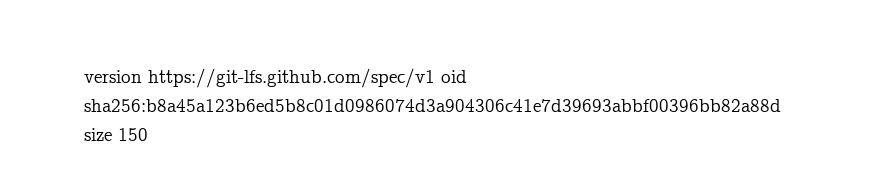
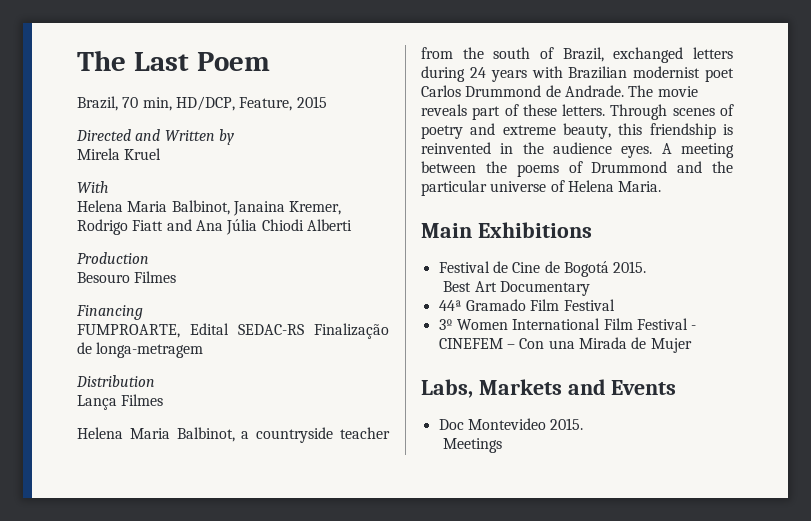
- version https://git-lfs.github.com/spec/v1 oid sha256:b8a45a123b6ed5b8c01d0986074d3a904306c41e7d39693abbf00396bb82a88d size 150
+ The Last Poem
+ Brazil, 70 min, HD/DCP, Feature, 2015
+ Directed and Written by
+ Mirela Kruel
+ With
+ Helena Maria Balbinot, Janaina Kremer, Rodrigo Fiatt and Ana Júlia Chiodi Alberti
+ Production
+ Besouro Filmes
+ Financing
+ FUMPROARTE, Edital SEDAC-RS Finalização de longa-metragem
+ Distribution
+ Lança Filmes
+ Helena Maria Balbinot, a countryside teacher from the south of Brazil, exchanged letters during 24 years with Brazilian modernist poet Carlos Drummond de Andrade. The movie reveals part of these letters. Through scenes of poetry and extreme beauty, this friendship is reinvented in the audience eyes. A meeting between the poems of Drummond and the particular universe of Helena Maria.
+ Main Exhibitions
+ Festival de Cine de Bogotá 2015.
+ Best Art Documentary
+ 44ª Gramado Film Festival
+ 3º Women International Film Festival - CINEFEM – Con una Mirada de Mujer
+ Labs, Markets and Events
+ Doc Montevideo 2015.
+ Meetings

